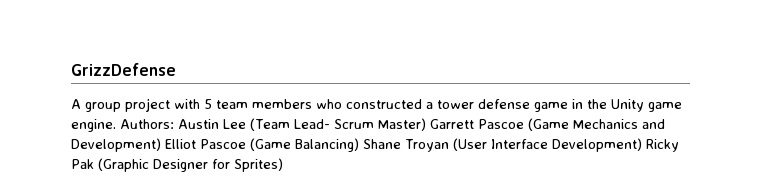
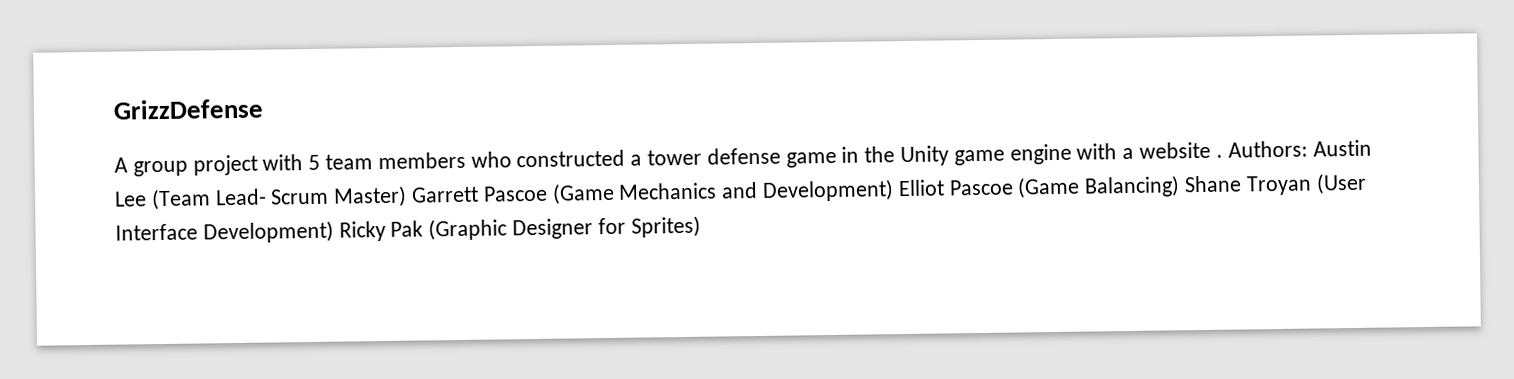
- A group project with 5 team members who constructed a tower defense game in the Unity game engine.
+ A group project with 5 team members who constructed a tower defense game in the Unity game engine with a website .

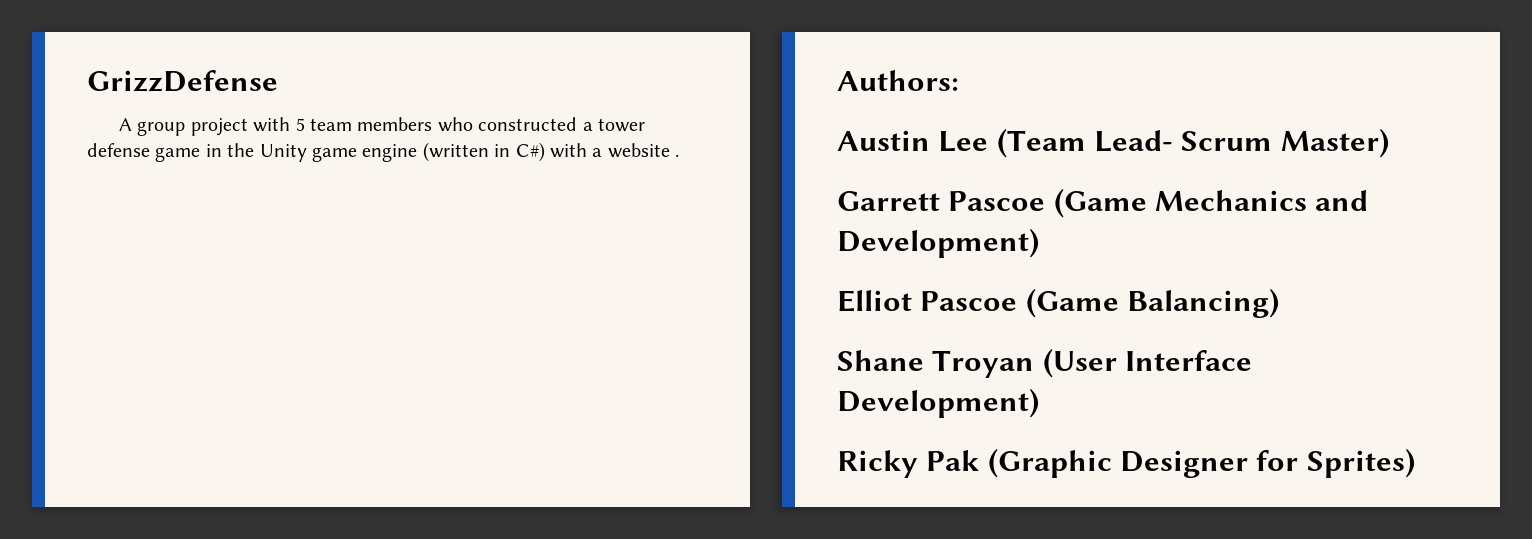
- A group project with 5 team members who constructed a tower defense game in the Unity game engine with a website . Authors: Austin Lee (Team Lead- Scrum Master) Garrett Pascoe (Game Mechanics and Development) Elliot Pascoe (Game Balancing) Shane Troyan (User Interface Development) Ricky Pak (Graphic Designer for Sprites)
+ A group project with 5 team members who constructed a tower defense game in the Unity game engine (written in C#) with a website .
+ Authors:
+ Austin Lee (Team Lead- Scrum Master)
+ Garrett Pascoe (Game Mechanics and Development)
+ Elliot Pascoe (Game Balancing)
+ Shane Troyan (User Interface Development)
+ Ricky Pak (Graphic Designer for Sprites)

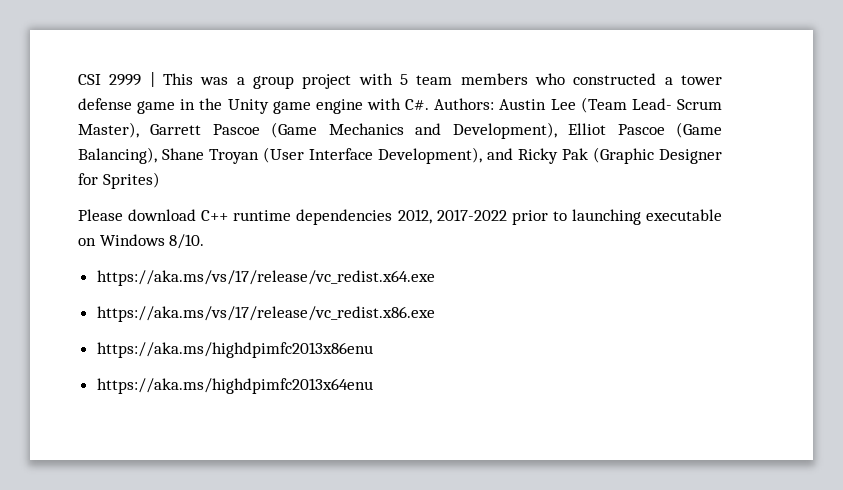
- GrizzDefense
- A group project with 5 team members who constructed a tower defense game in the Unity game engine (written in C#) with a website .
- Authors:
- Austin Lee (Team Lead- Scrum Master)
- Garrett Pascoe (Game Mechanics and Development)
- Elliot Pascoe (Game Balancing)
- Shane Troyan (User Interface Development)
- Ricky Pak (Graphic Designer for Sprites)
+ CSI 2999 | This was a group project with 5 team members who constructed a tower defense game in the Unity game engine with C#. Authors: Austin Lee (Team Lead- Scrum Master), Garrett Pascoe (Game Mechanics and Development), Elliot Pascoe (Game Balancing), Shane Troyan (User Interface Development), and Ricky Pak (Graphic Designer for Sprites)
+ Please download C++ runtime dependencies 2012, 2017-2022 prior to launching executable on Windows 8/10.
+ https://aka.ms/vs/17/release/vc_redist.x64.exe
+ https://aka.ms/vs/17/release/vc_redist.x86.exe
+ https://aka.ms/highdpimfc2013x86enu
+ https://aka.ms/highdpimfc2013x64enu

